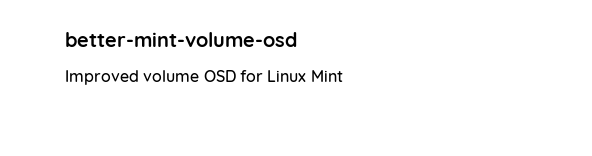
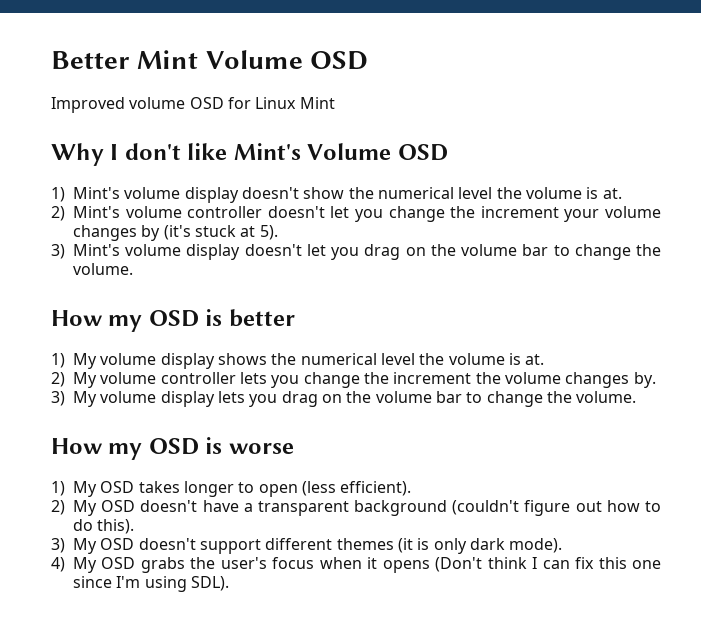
- better-mint-volume-osd
+ Better Mint Volume OSD
+ Why I don't like Mint's Volume OSD
+ 1) Mint's volume display doesn't show the numerical level the volume is at.
+ 2) Mint's volume controller doesn't let you change the increment your volume changes by (it's stuck at 5).
+ 3) Mint's volume display doesn't let you drag on the volume bar to change the volume.
+ How my OSD is better
+ 1) My volume display shows the numerical level the volume is at.
+ 2) My volume controller lets you change the increment the volume changes by.
+ 3) My volume display lets you drag on the volume bar to change the volume.
+ How my OSD is worse
+ 1) My OSD takes longer to open (less efficient).
+ 2) My OSD doesn't have a transparent background (couldn't figure out how to do this).
+ 3) My OSD doesn't support different themes (it is only dark mode).
+ 4) My OSD grabs the user's focus when it opens (Don't think I can fix this one since I'm using SDL).

